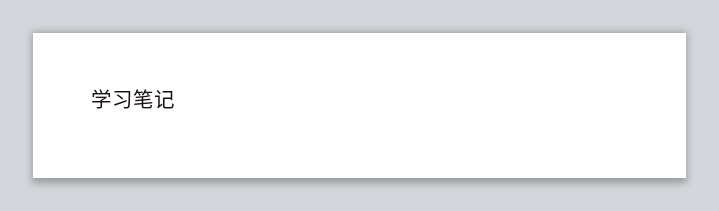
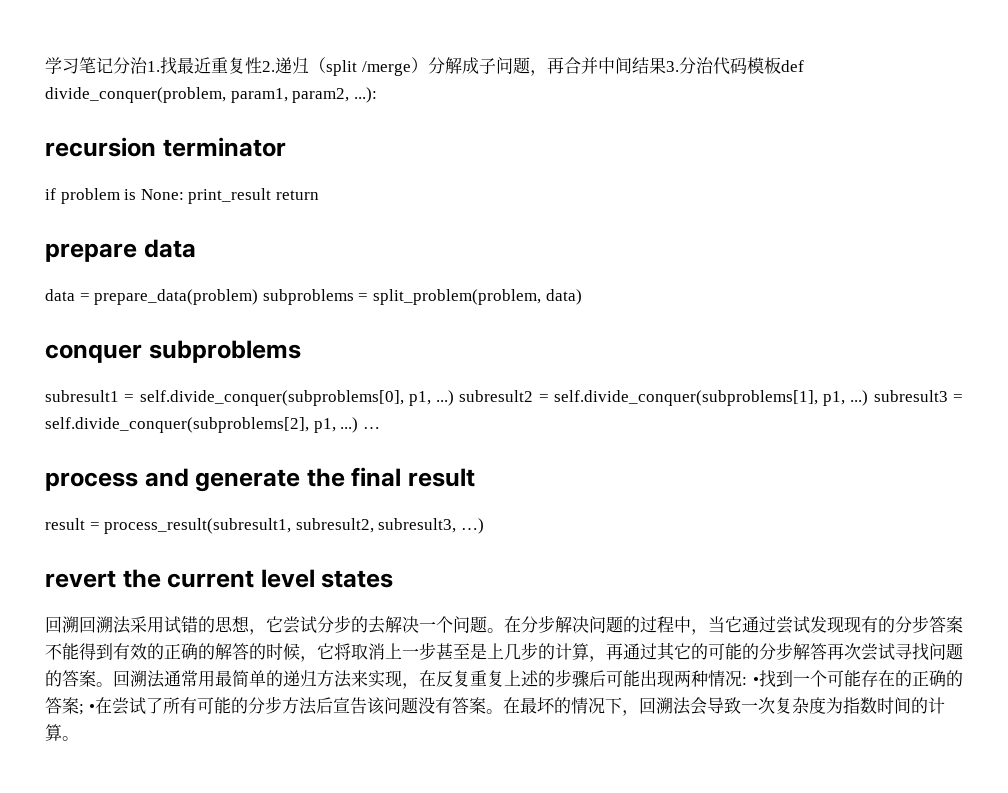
- 学习笔记
+ 学习笔记分治1.找最近重复性2.递归（split /merge）分解成子问题，再合并中间结果3.分治代码模板def divide_conquer(problem, param1, param2, ...):
+ recursion terminator
+ if problem is None: print_result return
+ prepare data
+ data = prepare_data(problem) subproblems = split_problem(problem, data)
+ conquer subproblems
+ subresult1 = self.divide_conquer(subproblems[0], p1, ...) subresult2 = self.divide_conquer(subproblems[1], p1, ...) subresult3 = self.divide_conquer(subproblems[2], p1, ...) …
+ process and generate the final result
+ result = process_result(subresult1, subresult2, subresult3, …)
+ revert the current level states
+ 回溯回溯法采用试错的思想，它尝试分步的去解决一个问题。在分步解决问题的过程中，当它通过尝试发现现有的分步答案不能得到有效的正确的解答的时候，它将取消上一步甚至是上几步的计算，再通过其它的可能的分步解答再次尝试寻找问题的答案。回溯法通常用最简单的递归方法来实现，在反复重复上述的步骤后可能出现两种情况: •找到一个可能存在的正确的答案; •在尝试了所有可能的分步方法后宣告该问题没有答案。在最坏的情况下，回溯法会导致一次复杂度为指数时间的计算。

